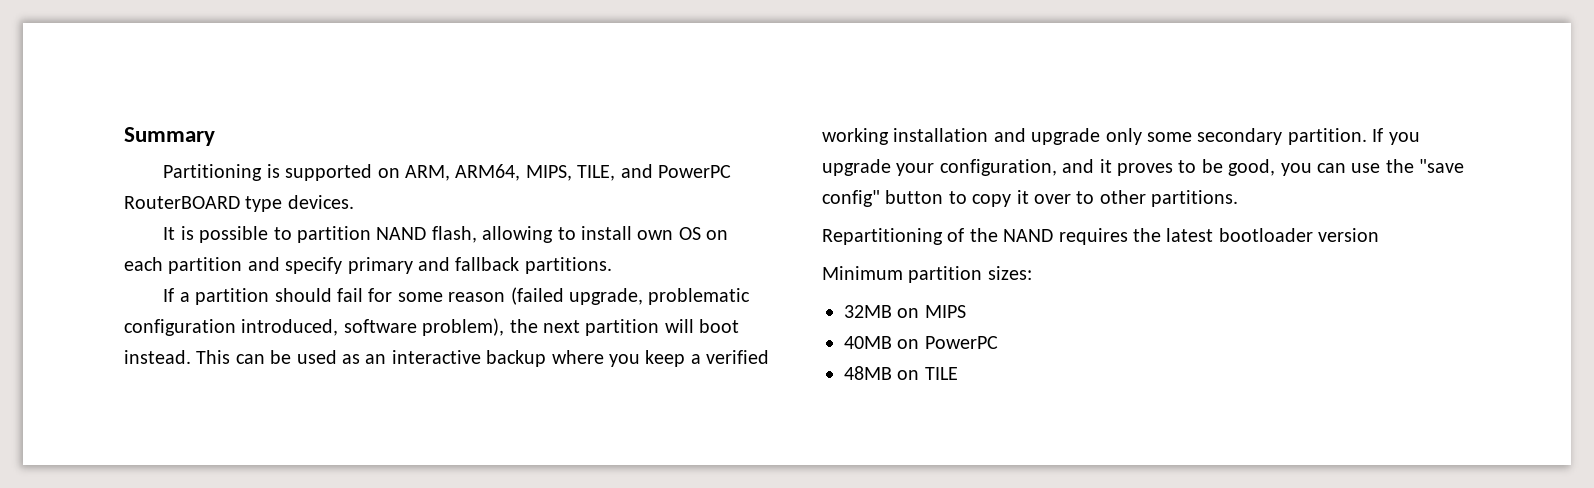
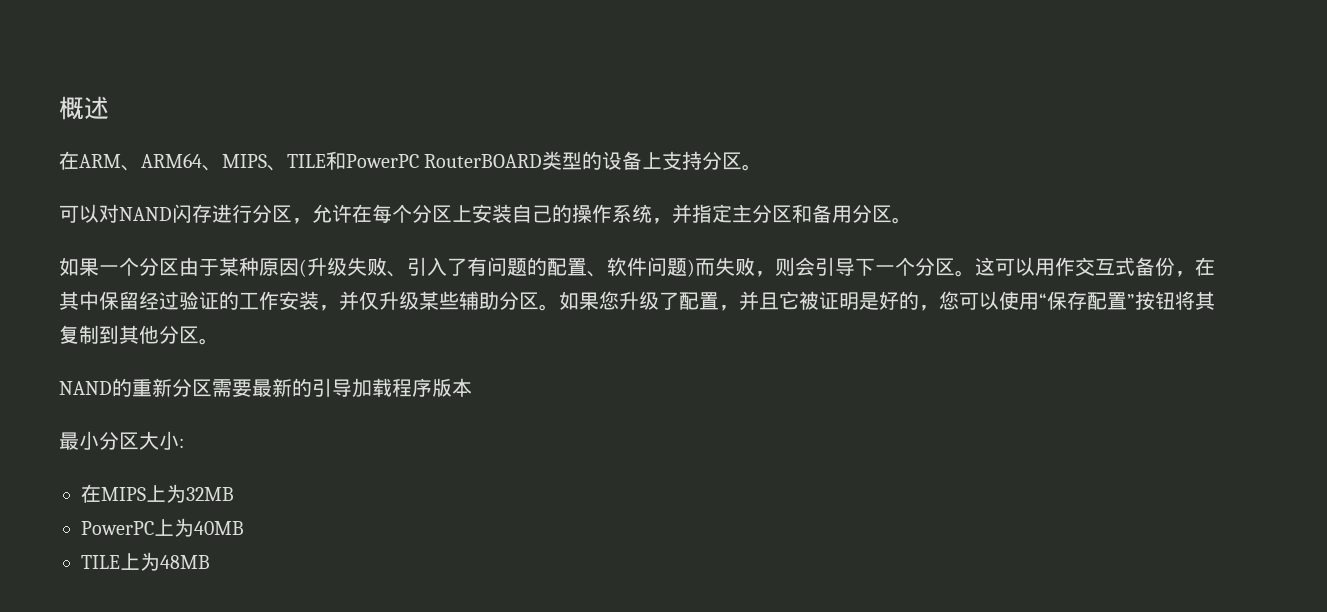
- Summary
- Partitioning is supported on ARM, ARM64, MIPS, TILE, and PowerPC RouterBOARD type devices.
- It is possible to partition NAND flash, allowing to install own OS on each partition and specify primary and fallback partitions.
- If a partition should fail for some reason (failed upgrade, problematic configuration introduced, software problem), the next partition will boot instead. This can be used as an interactive backup where you keep a verified working installation and upgrade only some secondary partition. If you upgrade your configuration, and it proves to be good, you can use the "save config" button to copy it over to other partitions.
- Repartitioning of the NAND requires the latest bootloader version
- Minimum partition sizes:
- 32MB on MIPS
- 40MB on PowerPC
- 48MB on TILE
+ 概述
+ 在ARM、ARM64、MIPS、TILE和PowerPC RouterBOARD类型的设备上支持分区。
+ 可以对NAND闪存进行分区，允许在每个分区上安装自己的操作系统，并指定主分区和备用分区。
+ 如果一个分区由于某种原因(升级失败、引入了有问题的配置、软件问题)而失败，则会引导下一个分区。这可以用作交互式备份，在其中保留经过验证的工作安装，并仅升级某些辅助分区。如果您升级了配置，并且它被证明是好的，您可以使用“保存配置”按钮将其复制到其他分区。
+ NAND的重新分区需要最新的引导加载程序版本
+ 最小分区大小:
+ 在MIPS上为32MB
+ PowerPC上为40MB
+ TILE上为48MB

